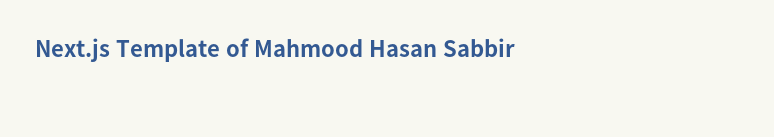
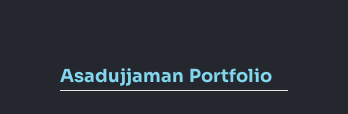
- Next.js Template of Mahmood Hasan Sabbir
+ Asadujjaman Portfolio

